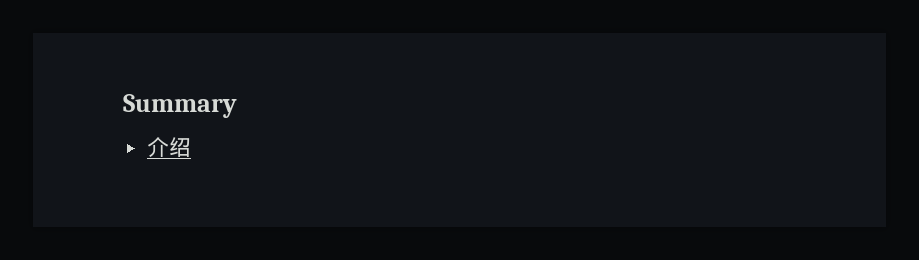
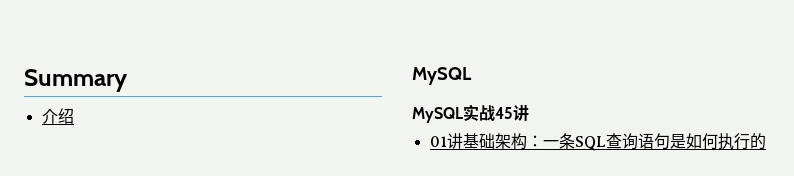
  介绍
+ MySQL
+ MySQL实战45讲
+ 01讲基础架构：一条SQL查询语句是如何执行的

